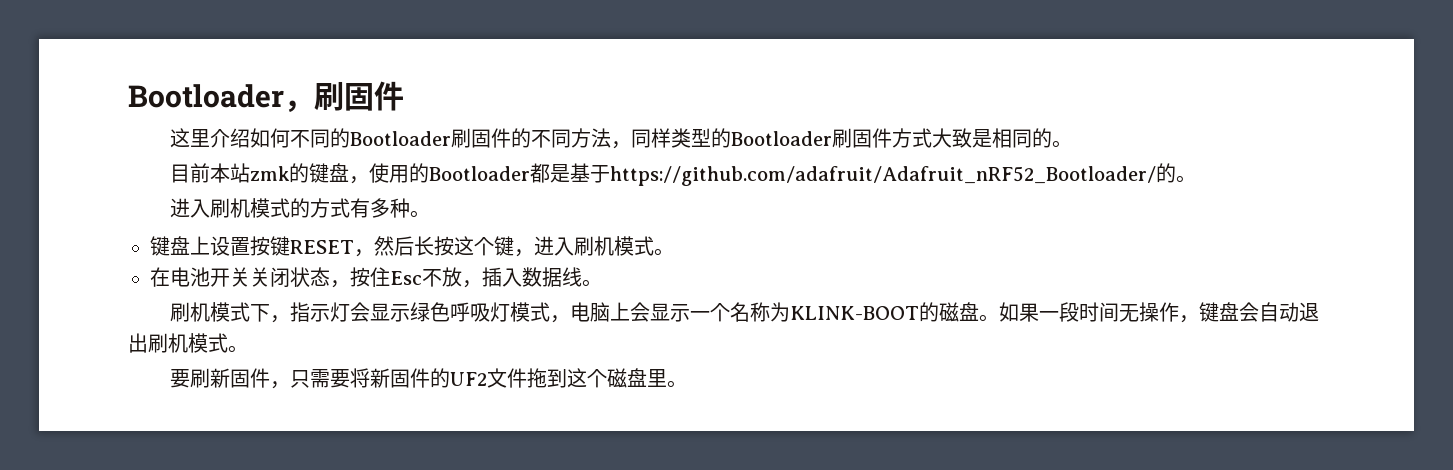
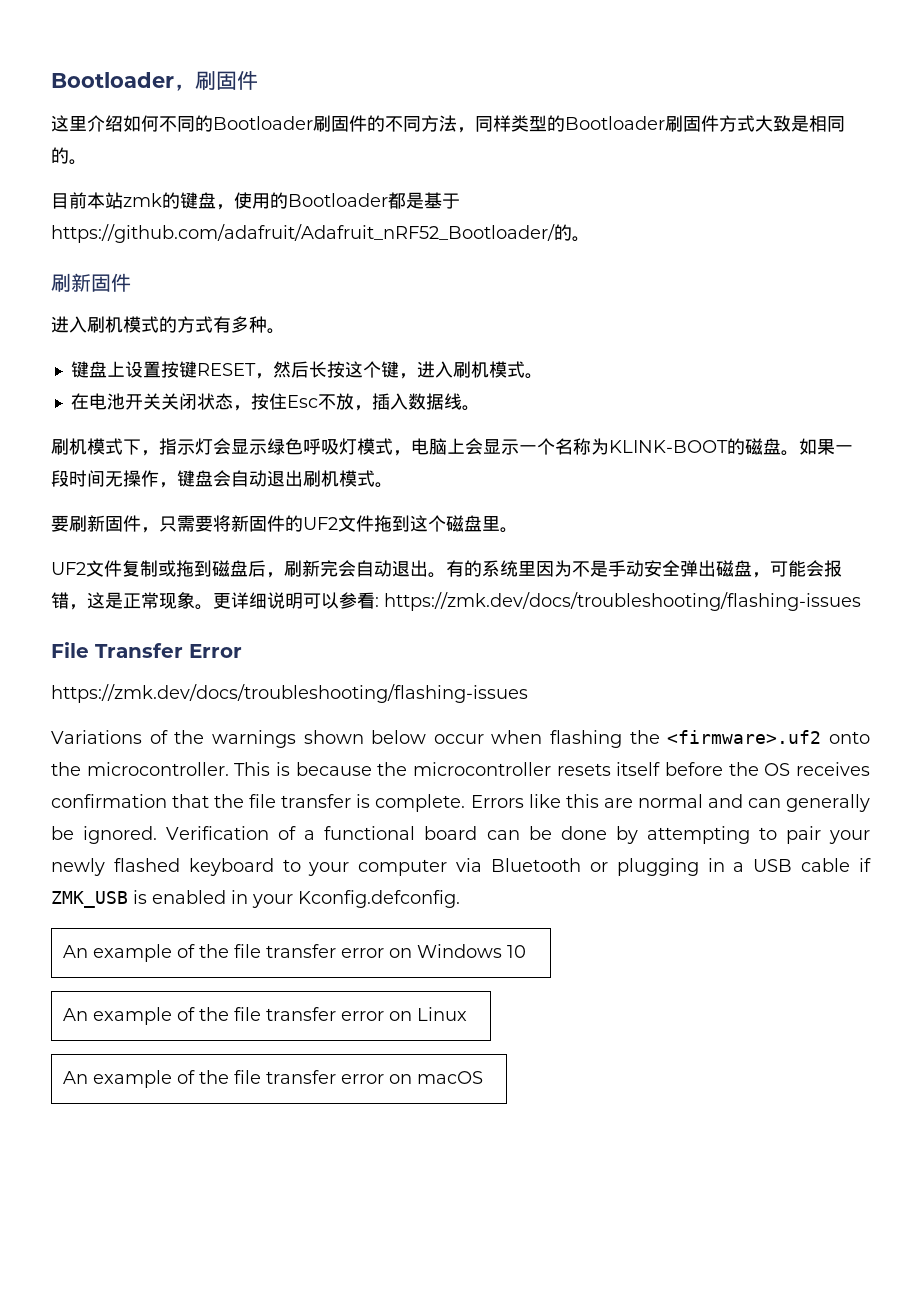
  目前本站zmk的键盘，使用的Bootloader都是基于https://github.com/adafruit/Adafruit_nRF52_Bootloader/的。
+ 刷新固件
+ UF2文件复制或拖到磁盘后，刷新完会自动退出。有的系统里因为不是手动安全弹出磁盘，可能会报错，这是正常现象。更详细说明可以参看: https://zmk.dev/docs/troubleshooting/flashing-issues
+ File Transfer Error
+ https://zmk.dev/docs/troubleshooting/flashing-issues
+ Variations of the warnings shown below occur when flashing the <firmware>.uf2 onto the microcontroller. This is because the microcontroller resets itself before the OS receives confirmation that the file transfer is complete. Errors like this are normal and can generally be ignored. Verification of a functional board can be done by attempting to pair your newly flashed keyboard to your computer via Bluetooth or plugging in a USB cable if ZMK_USB is enabled in your Kconfig.defconfig.
+ An example of the file transfer error on Windows 10
+ An example of the file transfer error on Linux
+ An example of the file transfer error on macOS

